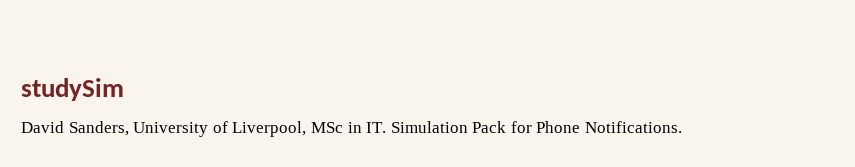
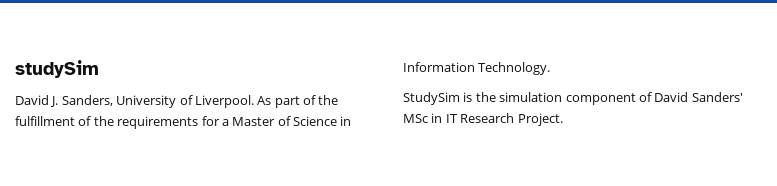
- David Sanders, University of Liverpool, MSc in IT. Simulation Pack for Phone Notifications.
+ David J. Sanders, University of Liverpool. As part of the fulfillment of the requirements for a Master of Science in Information Technology.
+ StudySim is the simulation component of David Sanders' MSc in IT Research Project.

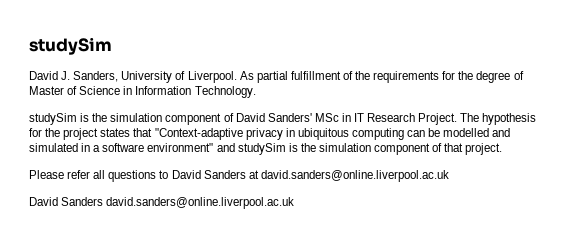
- As part of the fulfillment of the requirements for a Master of Science in Information Technology.
+ As partial fulfillment of the requirements for the degree of Master of Science in Information Technology.
- StudySim is the simulation component of David Sanders' MSc in IT Research Project.
+ studySim is the simulation component of David Sanders' MSc in IT Research Project.
+ The hypothesis for the project states that "Context-adaptive privacy in ubiquitous computing can be modelled and simulated in a software environment" and studySim is the simulation component of that project.
+ Please refer all questions to David Sanders at david.sanders@online.liverpool.ac.uk
+ David Sanders david.sanders@online.liverpool.ac.uk

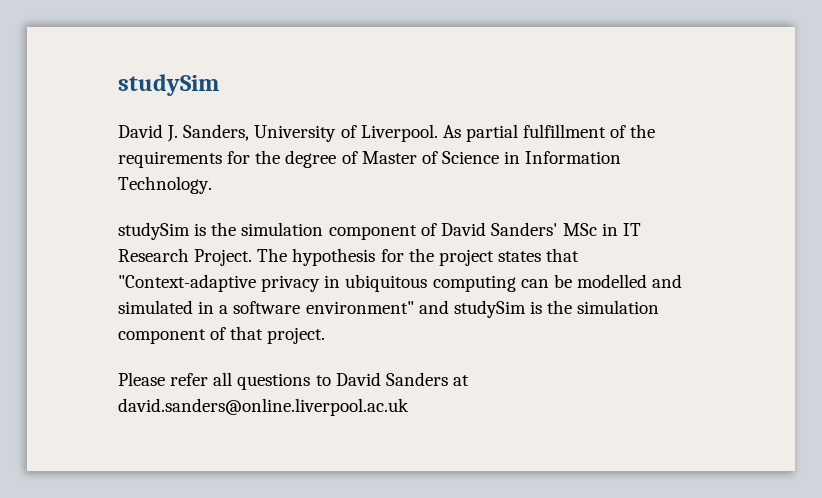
- David Sanders david.sanders@online.liverpool.ac.uk

